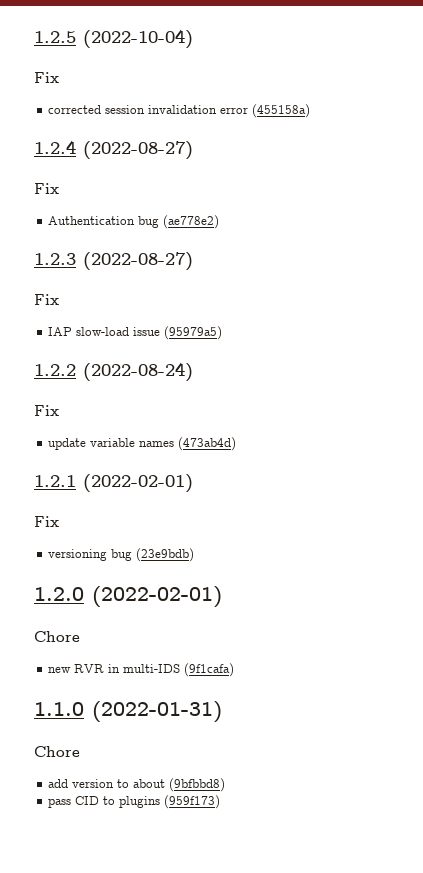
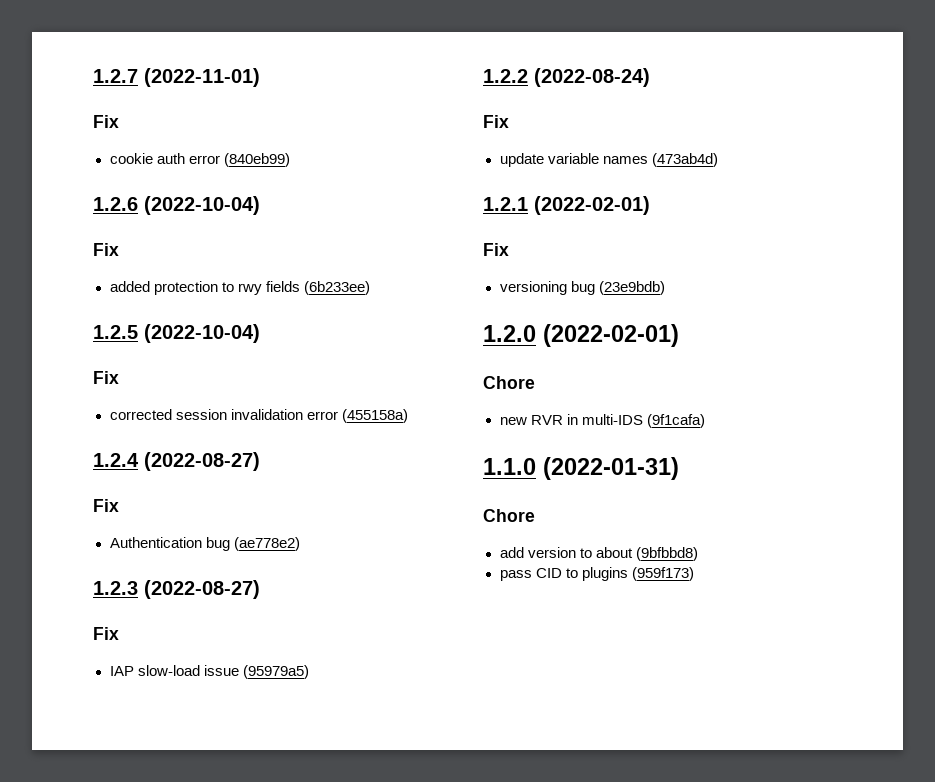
+ 1.2.7 (2022-11-01)
+ Fix
+ cookie auth error (840eb99)
+ 1.2.6 (2022-10-04)
+ Fix
+ added protection to rwy fields (6b233ee)

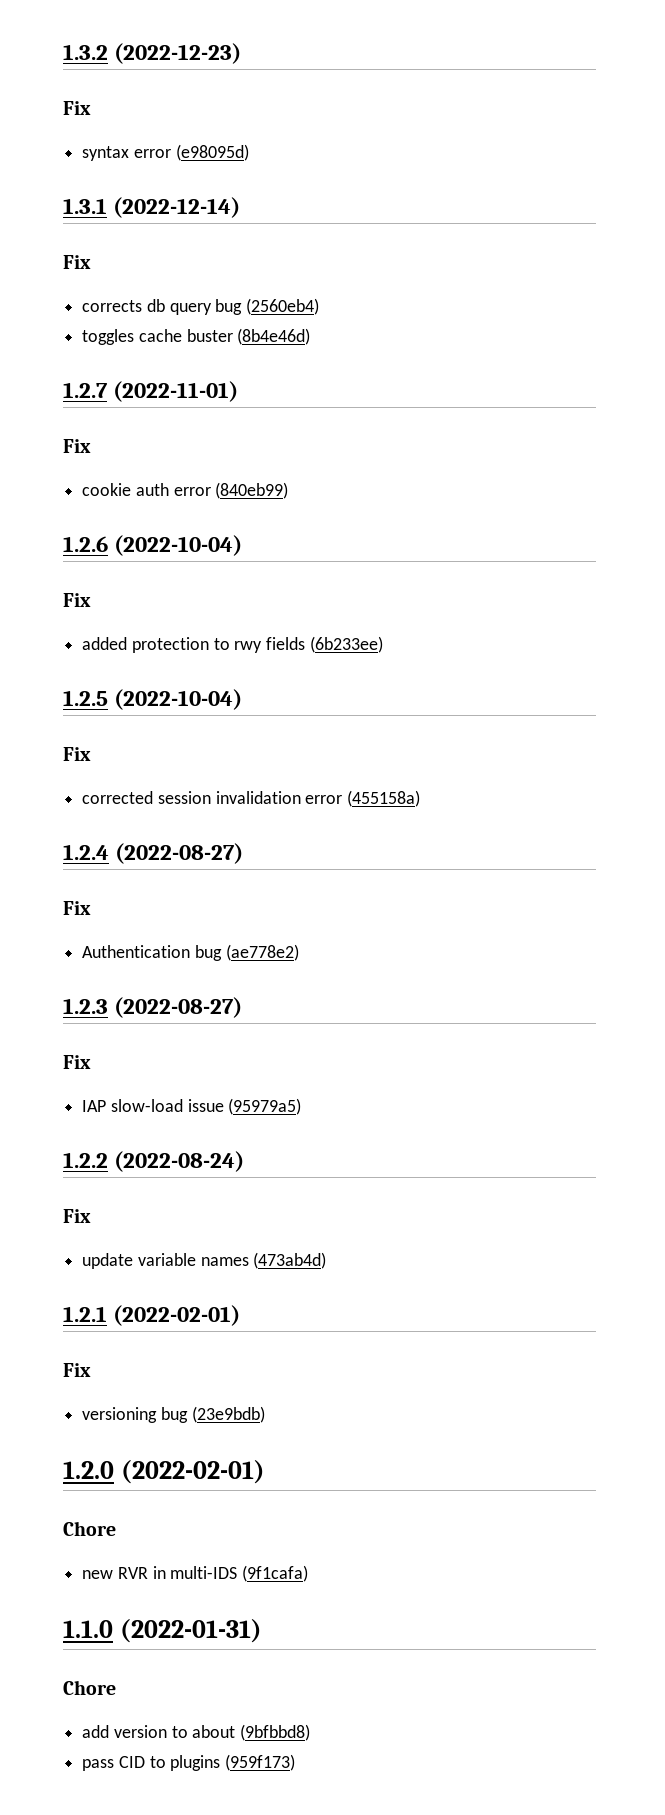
+ 1.3.2 (2022-12-23)
+ Fix
+ syntax error (e98095d)
+ 1.3.1 (2022-12-14)
+ Fix
+ corrects db query bug (2560eb4)
+ toggles cache buster (8b4e46d)

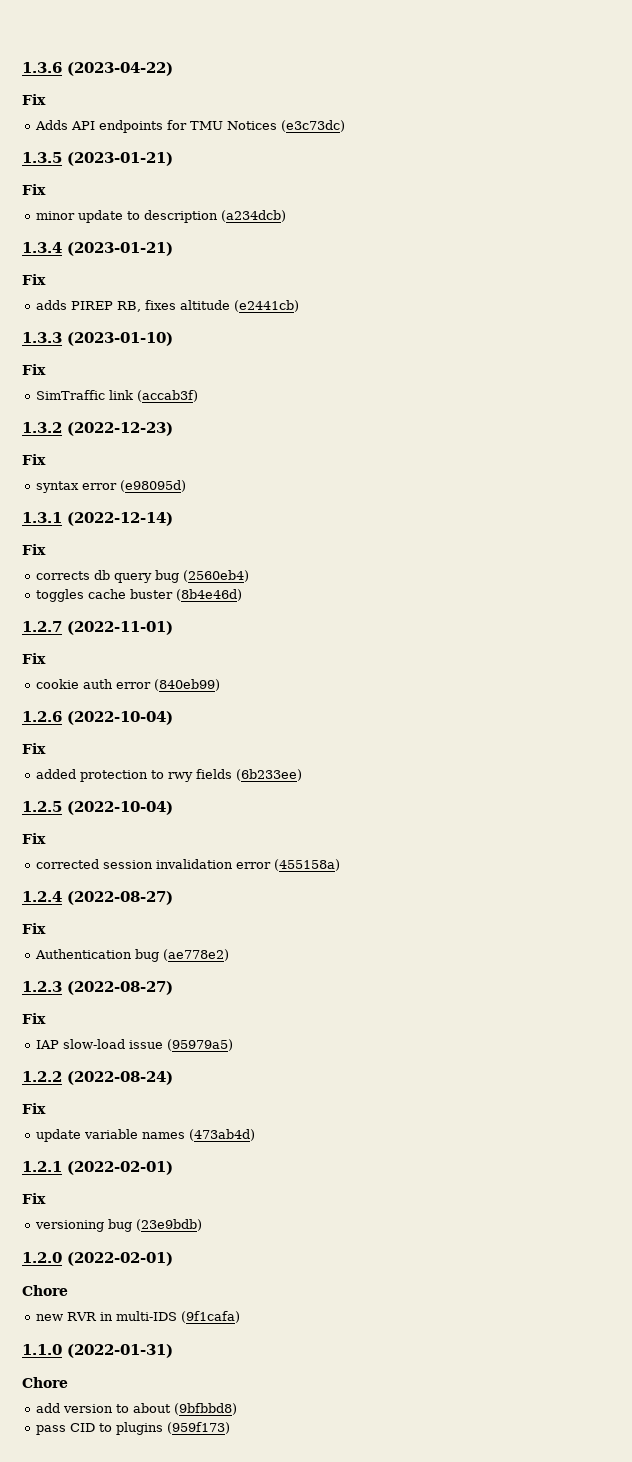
+ 1.3.6 (2023-04-22)
+ Fix
+ Adds API endpoints for TMU Notices (e3c73dc)
+ 1.3.5 (2023-01-21)
+ Fix
+ minor update to description (a234dcb)
+ 1.3.4 (2023-01-21)
+ Fix
+ adds PIREP RB, fixes altitude (e2441cb)
+ 1.3.3 (2023-01-10)
+ Fix
+ SimTraffic link (accab3f)

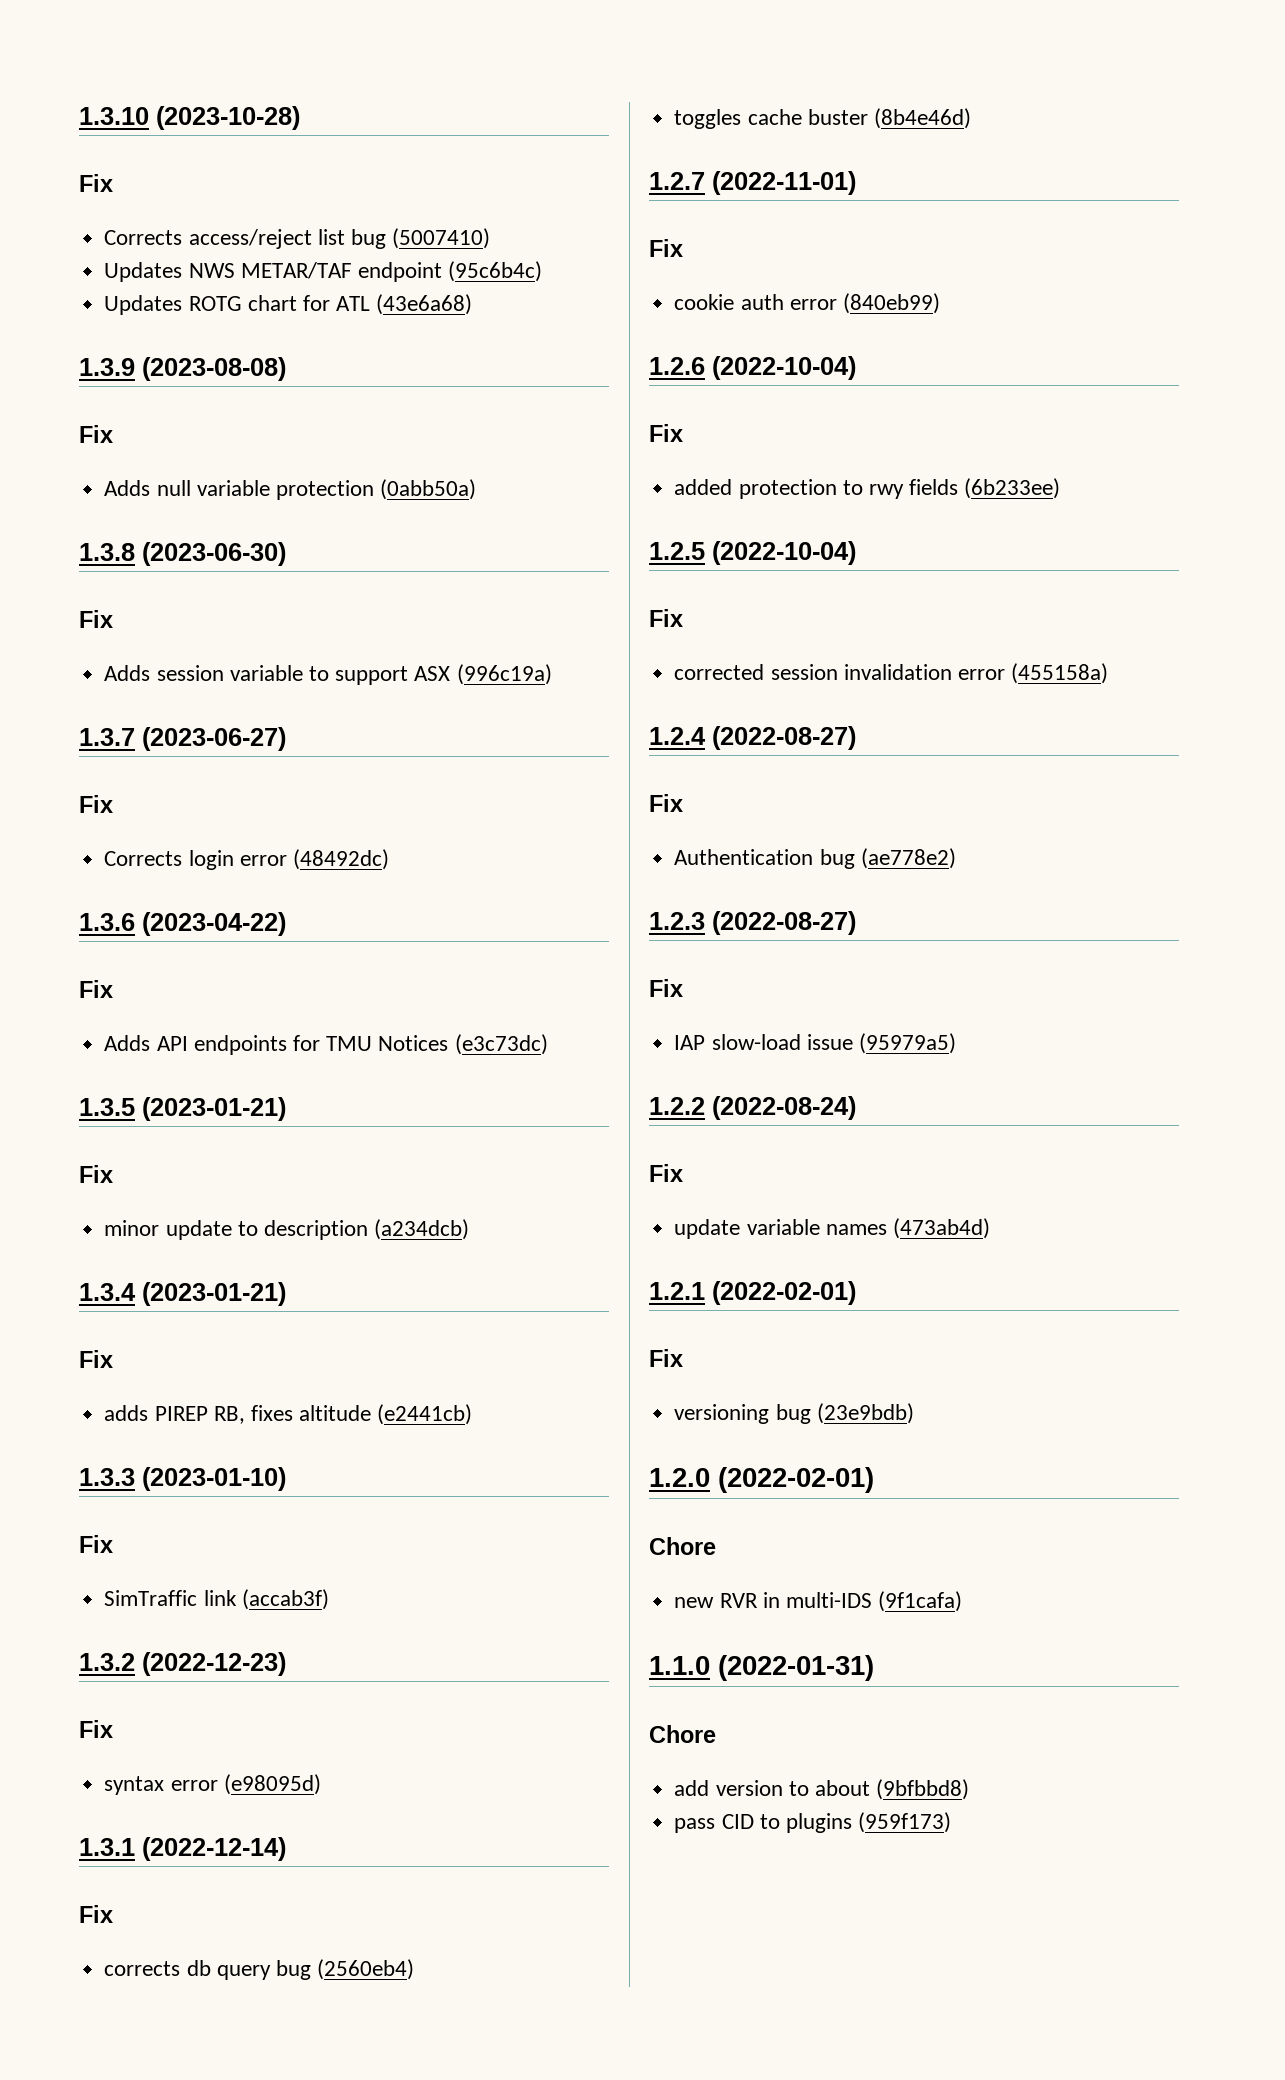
+ 1.3.10 (2023-10-28)
+ Fix
+ Corrects access/reject list bug (5007410)
+ Updates NWS METAR/TAF endpoint (95c6b4c)
+ Updates ROTG chart for ATL (43e6a68)
+ 1.3.9 (2023-08-08)
+ Fix
+ Adds null variable protection (0abb50a)
+ 1.3.8 (2023-06-30)
+ Fix
+ Adds session variable to support ASX (996c19a)
+ 1.3.7 (2023-06-27)
+ Fix
+ Corrects login error (48492dc)

